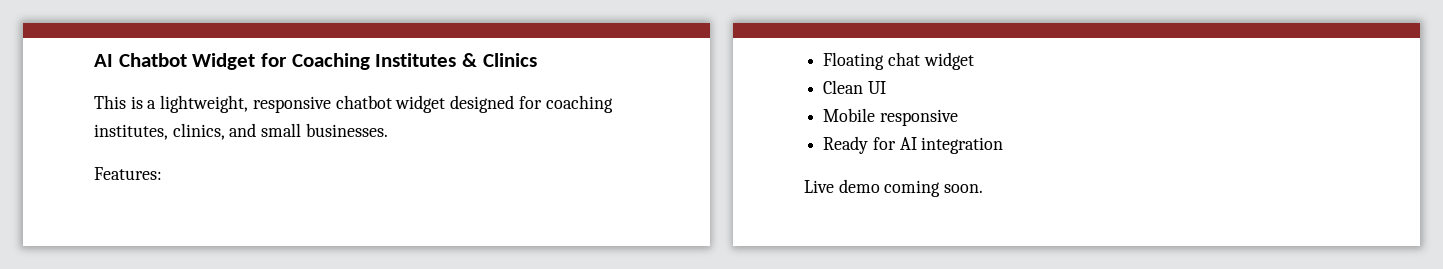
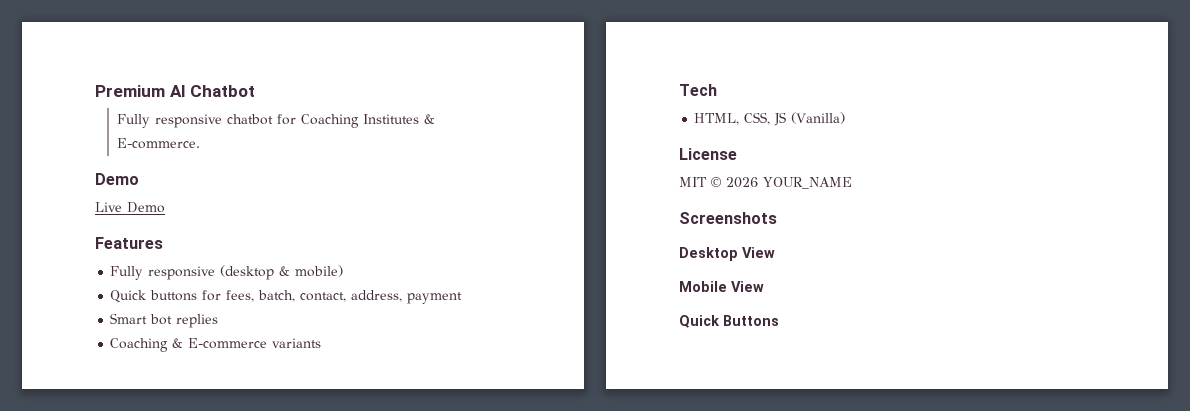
- AI Chatbot Widget for Coaching Institutes & Clinics
- This is a lightweight, responsive chatbot widget designed for coaching institutes, clinics, and small businesses.
- Features:
- Floating chat widget
- Clean UI
- Mobile responsive
- Ready for AI integration
- Live demo coming soon.
+ Premium AI Chatbot
+ Fully responsive chatbot for Coaching Institutes & E-commerce.
+ Demo
+ Live Demo
+ Features
+ Fully responsive (desktop & mobile)
+ Quick buttons for fees, batch, contact, address, payment
+ Smart bot replies
+ Coaching & E-commerce variants
+ Tech
+ HTML, CSS, JS (Vanilla)
+ License
+ MIT © 2026 YOUR_NAME
+ Screenshots
+ Desktop View
+ Mobile View
+ Quick Buttons

